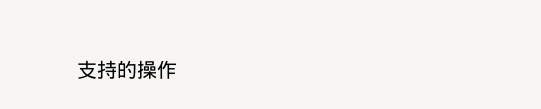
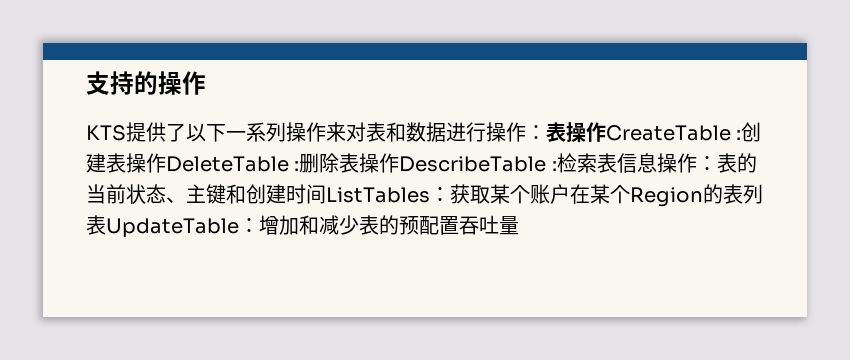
+ KTS提供了以下一系列操作来对表和数据进行操作：表操作CreateTable :创建表操作DeleteTable :删除表操作DescribeTable :检索表信息操作：表的当前状态、主键和创建时间ListTables：获取某个账户在某个Region的表列表UpdateTable：增加和减少表的预配置吞吐量

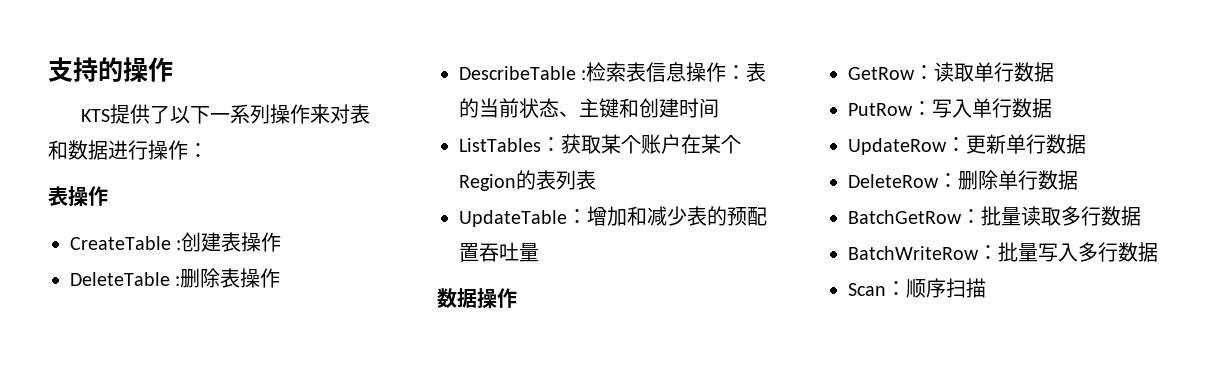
- KTS提供了以下一系列操作来对表和数据进行操作：表操作CreateTable :创建表操作DeleteTable :删除表操作DescribeTable :检索表信息操作：表的当前状态、主键和创建时间ListTables：获取某个账户在某个Region的表列表UpdateTable：增加和减少表的预配置吞吐量
+ KTS提供了以下一系列操作来对表和数据进行操作：
+ 表操作
+ CreateTable :创建表操作
+ DeleteTable :删除表操作
+ DescribeTable :检索表信息操作：表的当前状态、主键和创建时间
+ ListTables：获取某个账户在某个Region的表列表
+ UpdateTable：增加和减少表的预配置吞吐量
+ 数据操作
+ GetRow：读取单行数据
+ PutRow：写入单行数据
+ UpdateRow：更新单行数据
+ DeleteRow：删除单行数据
+ BatchGetRow：批量读取多行数据
+ BatchWriteRow：批量写入多行数据
+ Scan：顺序扫描

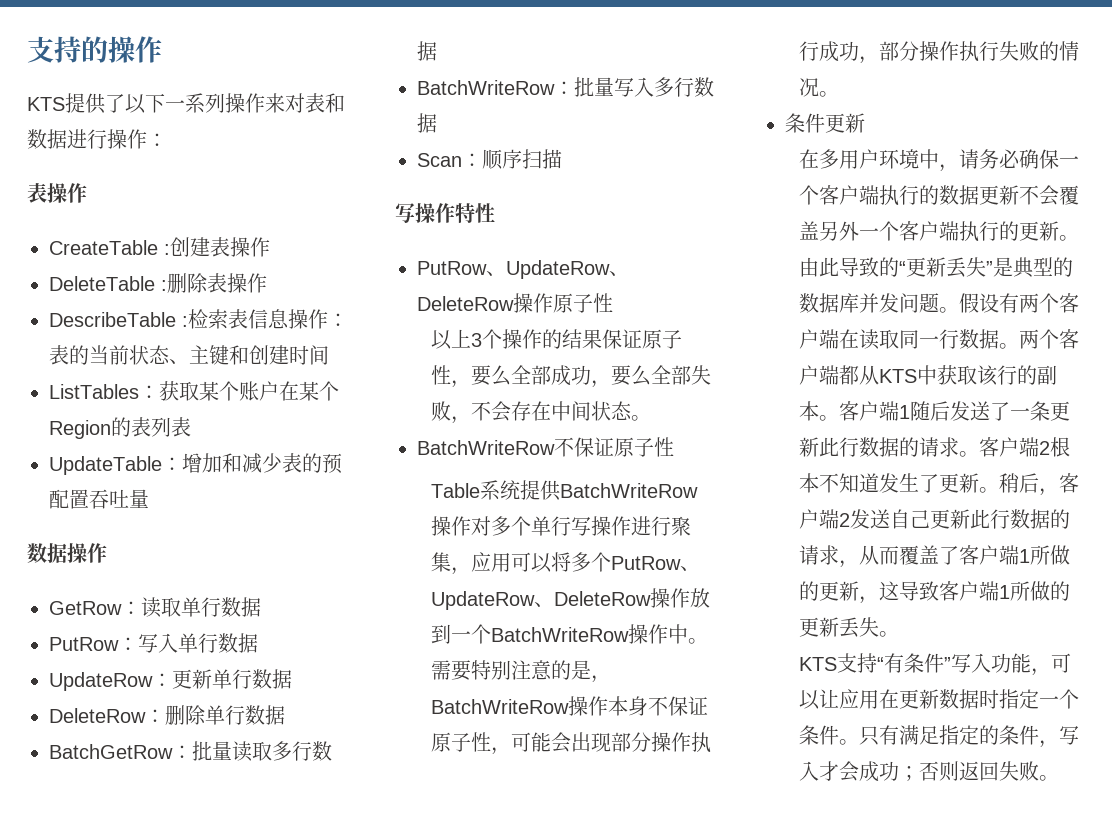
+ 写操作特性
+ PutRow、UpdateRow、DeleteRow操作原子性
+ 以上3个操作的结果保证原子性，要么全部成功，要么全部失败，不会存在中间状态。
+ BatchWriteRow不保证原子性
+ Table系统提供BatchWriteRow操作对多个单行写操作进行聚集，应用可以将多个PutRow、UpdateRow、DeleteRow操作放到一个BatchWriteRow操作中。需要特别注意的是，BatchWriteRow操作本身不保证原子性，可能会出现部分操作执行成功，部分操作执行失败的情况。
+ 条件更新
+ 在多用户环境中，请务必确保一个客户端执行的数据更新不会覆盖另外一个客户端执行的更新。由此导致的“更新丢失”是典型的数据库并发问题。假设有两个客户端在读取同一行数据。两个客户端都从KTS中获取该行的副本。客户端1随后发送了一条更新此行数据的请求。客户端2根本不知道发生了更新。稍后，客户端2发送自己更新此行数据的请求，从而覆盖了客户端1所做的更新，这导致客户端1所做的更新丢失。
+ KTS支持“有条件”写入功能，可以让应用在更新数据时指定一个条件。只有满足指定的条件，写入才会成功；否则返回失败。

